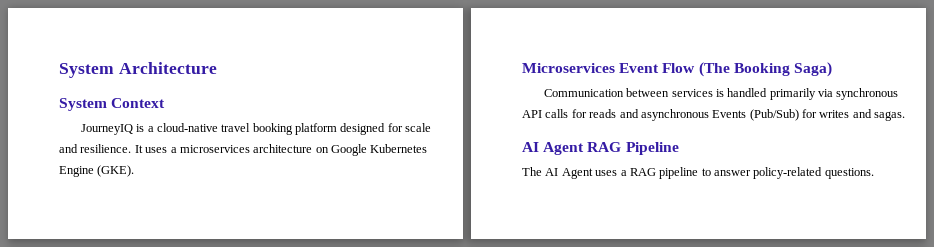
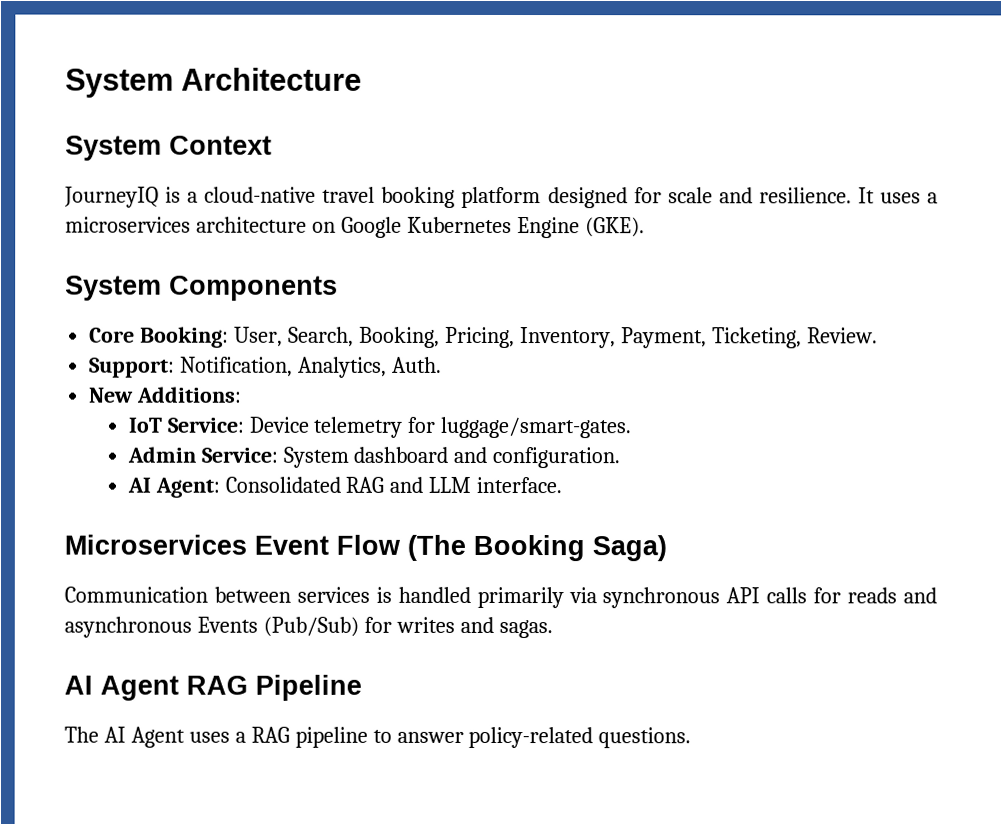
+ System Components
+ Core Booking: User, Search, Booking, Pricing, Inventory, Payment, Ticketing, Review.
+ Support: Notification, Analytics, Auth.
+ New Additions:
+ IoT Service: Device telemetry for luggage/smart-gates.
+ Admin Service: System dashboard and configuration.
+ AI Agent: Consolidated RAG and LLM interface.

